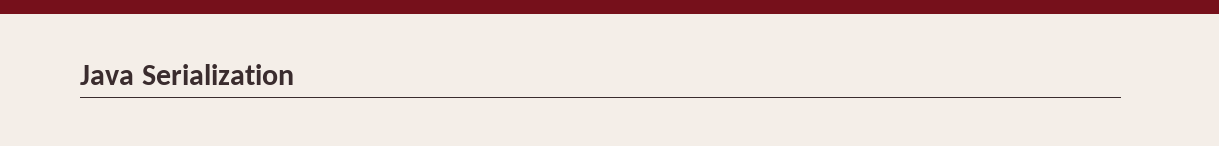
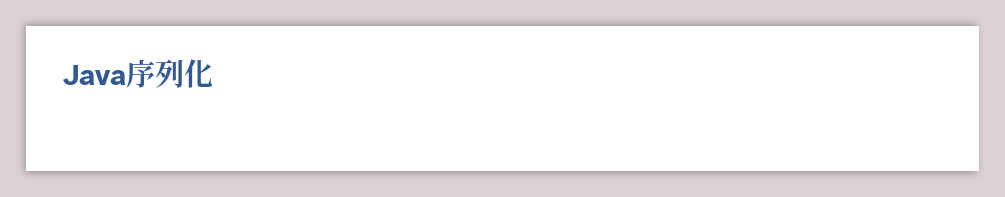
- Java Serialization
+ Java序列化

